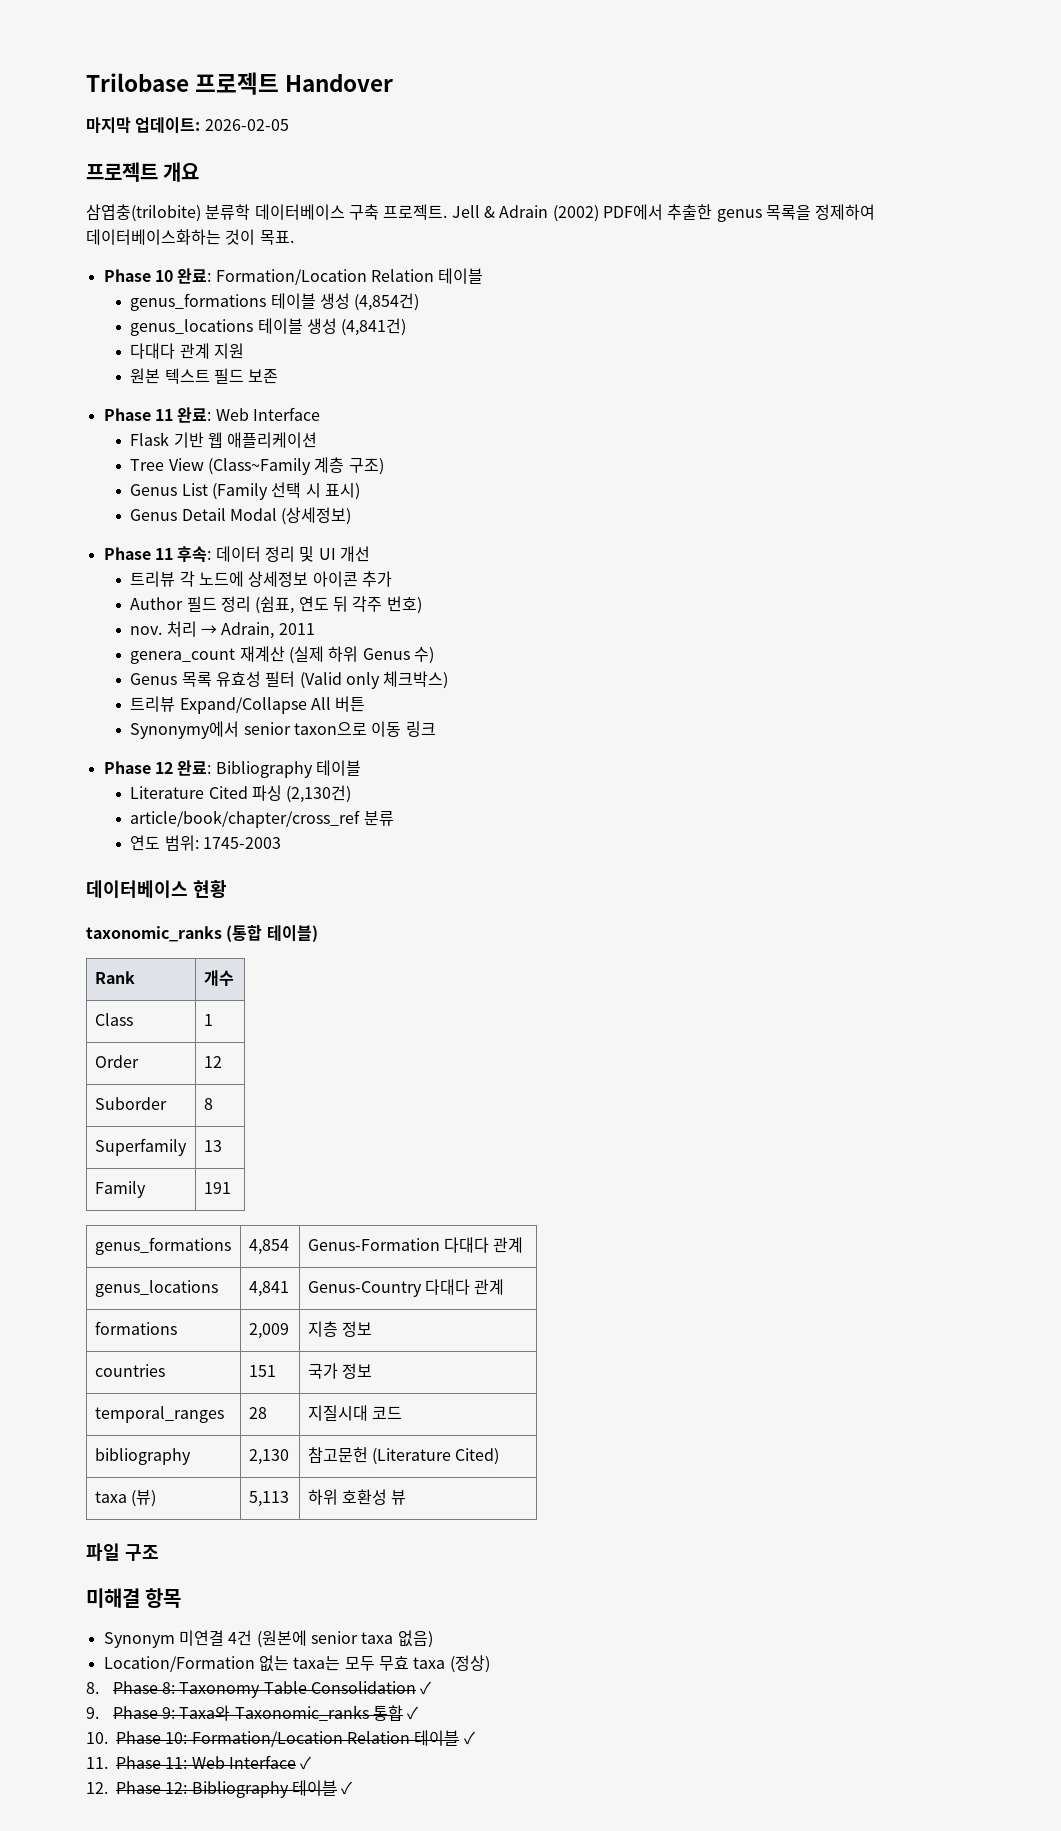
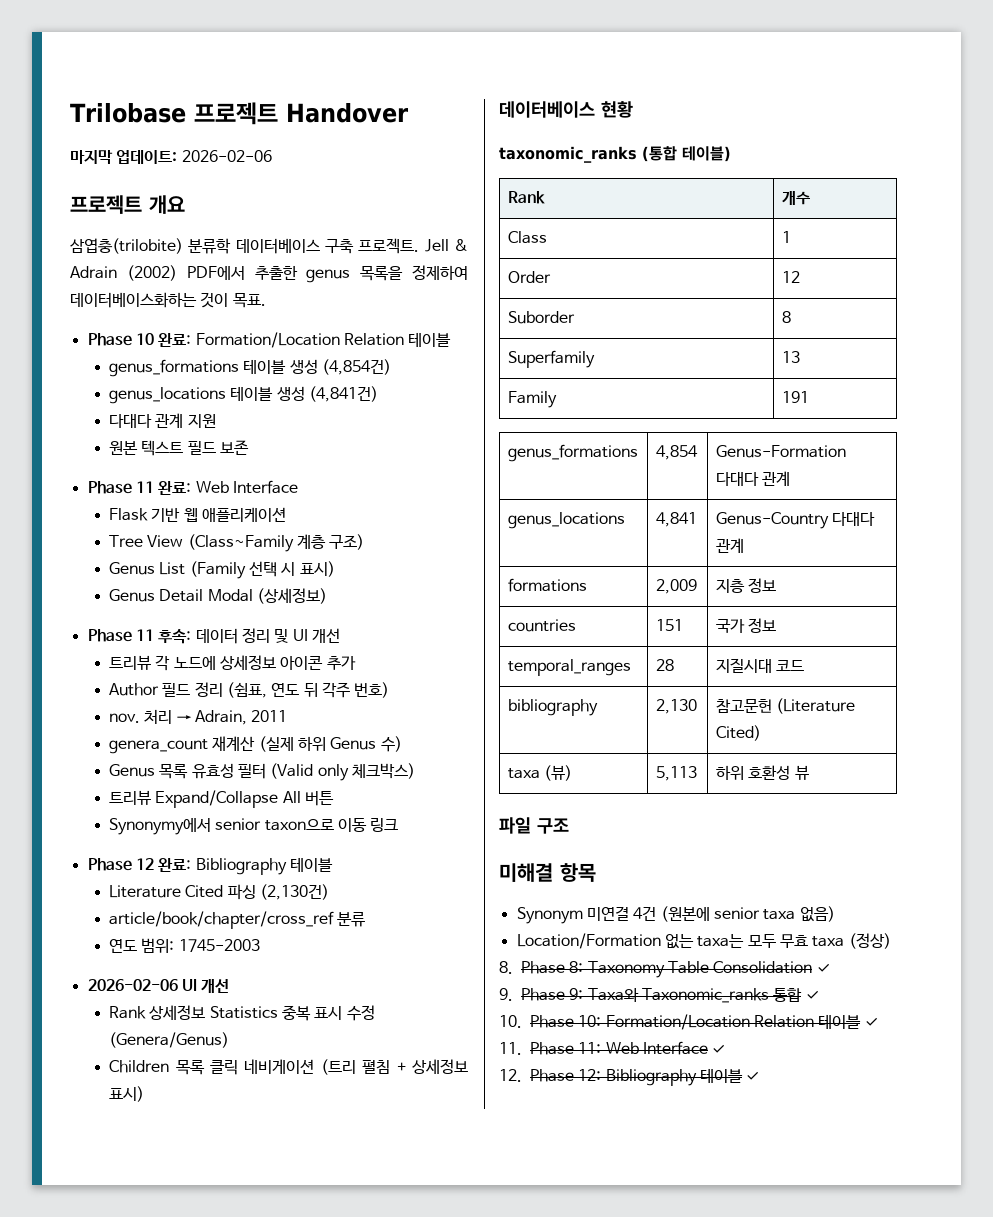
- 마지막 업데이트: 2026-02-05
+ 마지막 업데이트: 2026-02-06
+ 2026-02-06 UI 개선
+ Rank 상세정보 Statistics 중복 표시 수정 (Genera/Genus)
+ Children 목록 클릭 네비게이션 (트리 펼침 + 상세정보 표시)

